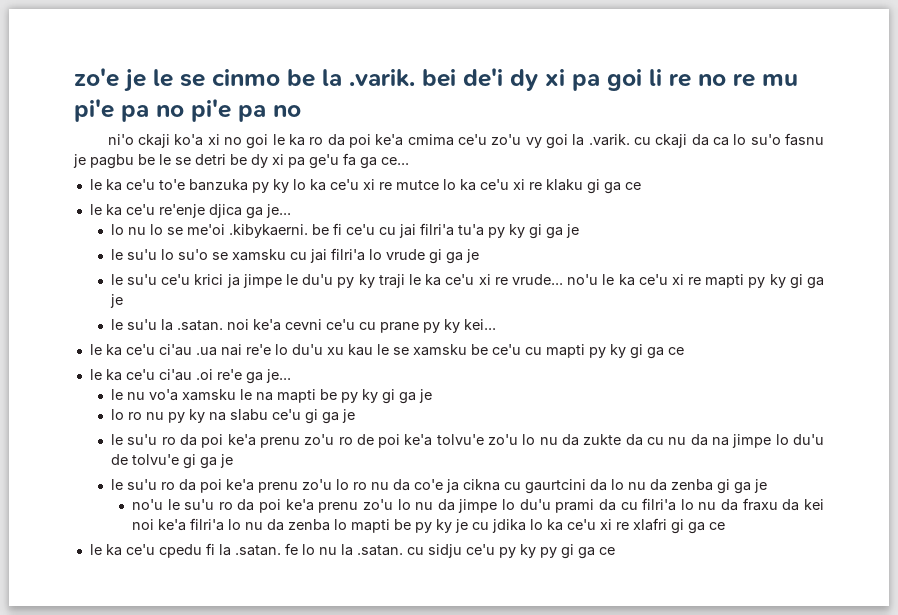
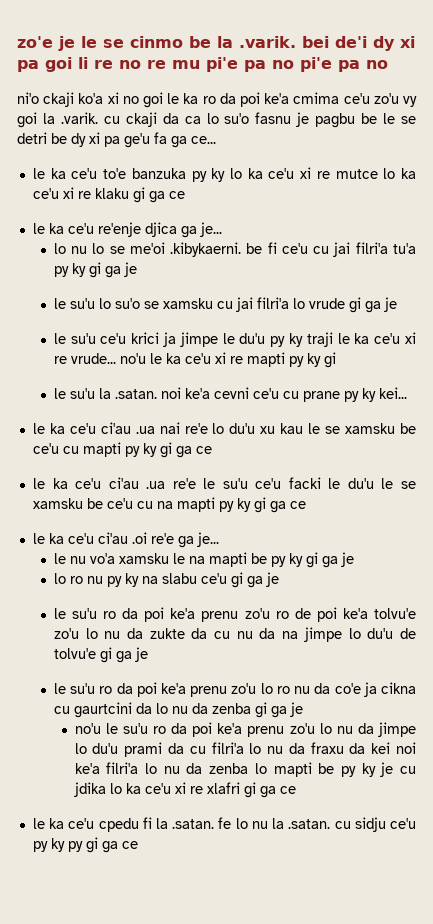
- le su'u ce'u krici ja jimpe le du'u py ky traji le ka ce'u xi re vrude... no'u le ka ce'u xi re mapti py ky gi ga je
+ le su'u ce'u krici ja jimpe le du'u py ky traji le ka ce'u xi re vrude... no'u le ka ce'u xi re mapti py ky gi
+ le ka ce'u ci'au .ua re'e le su'u ce'u facki le du'u le se xamsku be ce'u cu na mapti py ky gi ga ce

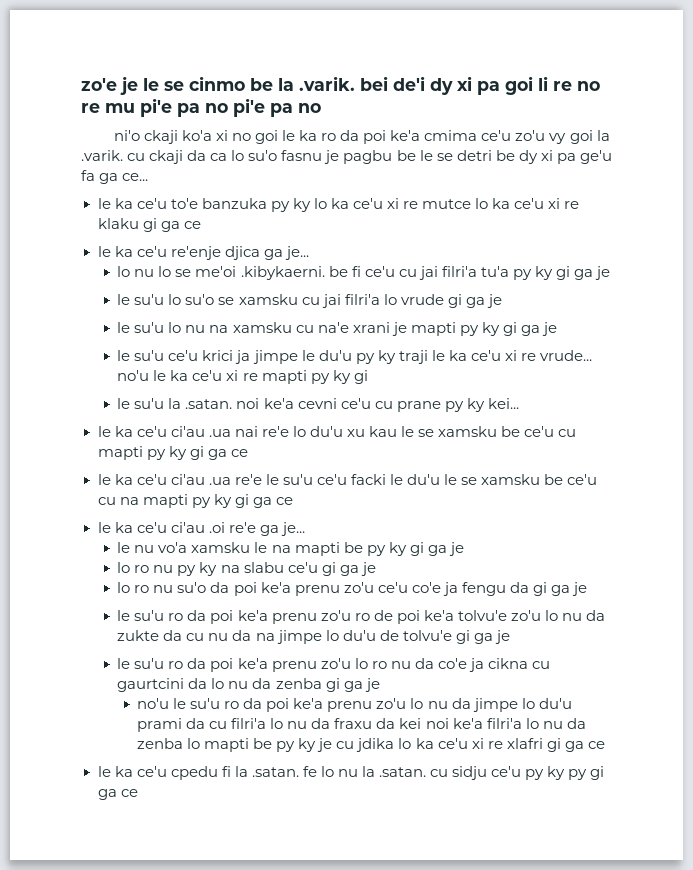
+ le su'u lo nu na xamsku cu na'e xrani je mapti py ky gi ga je
+ lo ro nu su'o da poi ke'a prenu zo'u ce'u co'e ja fengu da gi ga je

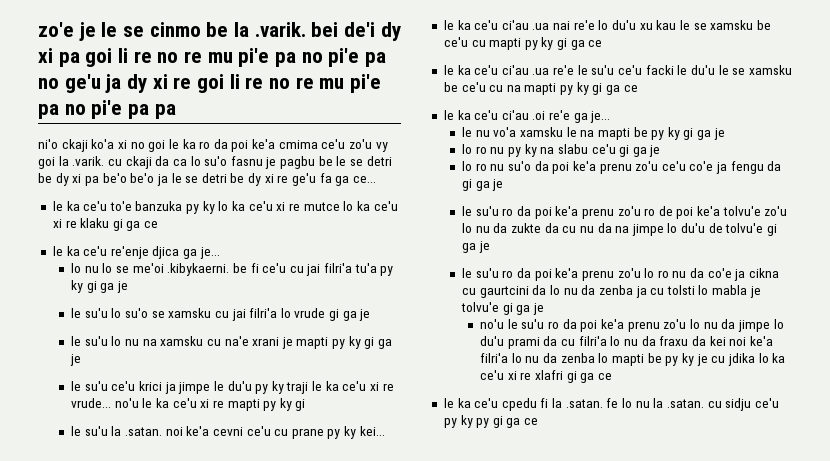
- zo'e je le se cinmo be la .varik. bei de'i dy xi pa goi li re no re mu pi'e pa no pi'e pa no
+ zo'e je le se cinmo be la .varik. bei de'i dy xi pa goi li re no re mu pi'e pa no pi'e pa no ge'u ja dy xi re goi li re no re mu pi'e pa no pi'e pa pa
- ni'o ckaji ko'a xi no goi le ka ro da poi ke'a cmima ce'u zo'u vy goi la .varik. cu ckaji da ca lo su'o fasnu je pagbu be le se detri be dy xi pa ge'u fa ga ce...
+ ni'o ckaji ko'a xi no goi le ka ro da poi ke'a cmima ce'u zo'u vy goi la .varik. cu ckaji da ca lo su'o fasnu je pagbu be le se detri be dy xi pa be'o be'o ja le se detri be dy xi re ge'u fa ga ce...
- le su'u ro da poi ke'a prenu zo'u lo ro nu da co'e ja cikna cu gaurtcini da lo nu da zenba gi ga je
+ le su'u ro da poi ke'a prenu zo'u lo ro nu da co'e ja cikna cu gaurtcini da lo nu da zenba ja cu tolsti lo mabla je tolvu'e gi ga je

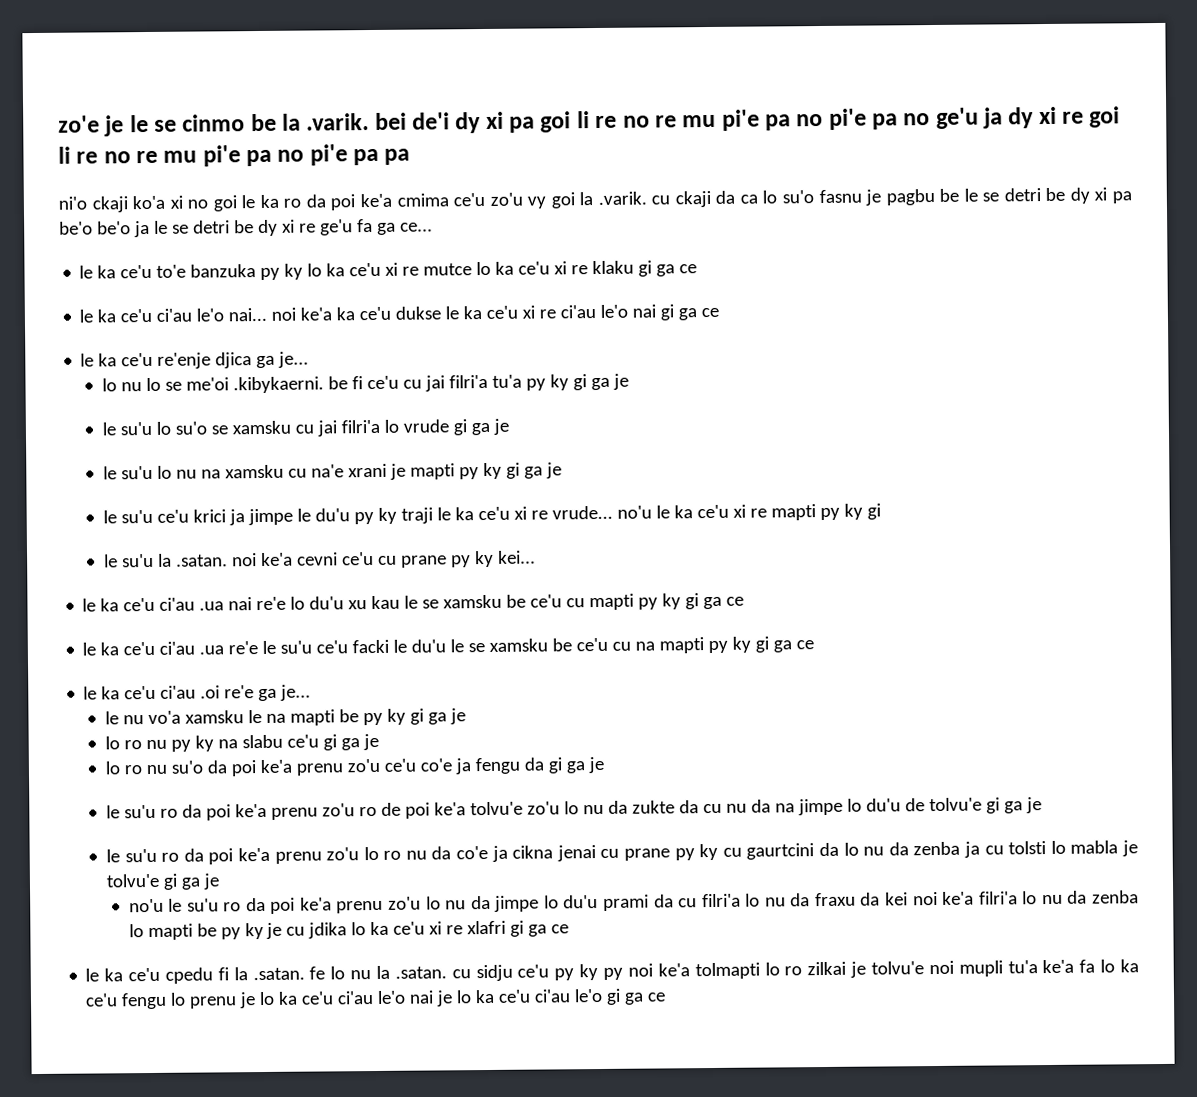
+ le ka ce'u ci'au le'o nai... noi ke'a ka ce'u dukse le ka ce'u xi re ci'au le'o nai gi ga ce
- le su'u ro da poi ke'a prenu zo'u lo ro nu da co'e ja cikna cu gaurtcini da lo nu da zenba ja cu tolsti lo mabla je tolvu'e gi ga je
+ le su'u ro da poi ke'a prenu zo'u lo ro nu da co'e ja cikna jenai cu prane py ky cu gaurtcini da lo nu da zenba ja cu tolsti lo mabla je tolvu'e gi ga je
- le ka ce'u cpedu fi la .satan. fe lo nu la .satan. cu sidju ce'u py ky py gi ga ce
+ le ka ce'u cpedu fi la .satan. fe lo nu la .satan. cu sidju ce'u py ky py noi ke'a tolmapti lo ro zilkai je tolvu'e noi mupli tu'a ke'a fa lo ka ce'u fengu lo prenu je lo ka ce'u ci'au le'o nai je lo ka ce'u ci'au le'o gi ga ce

